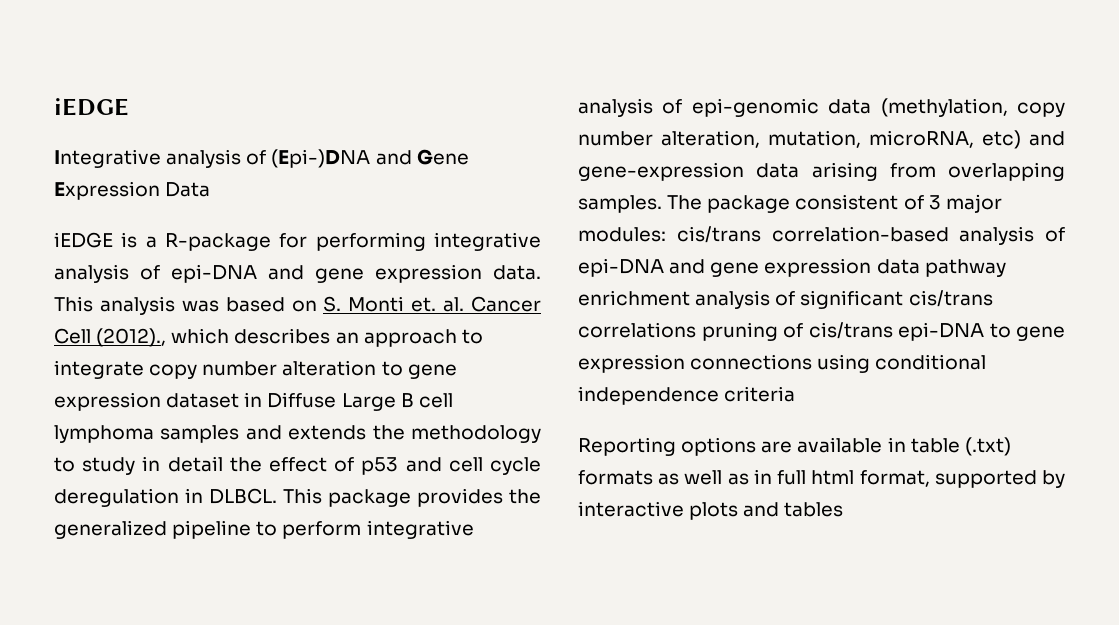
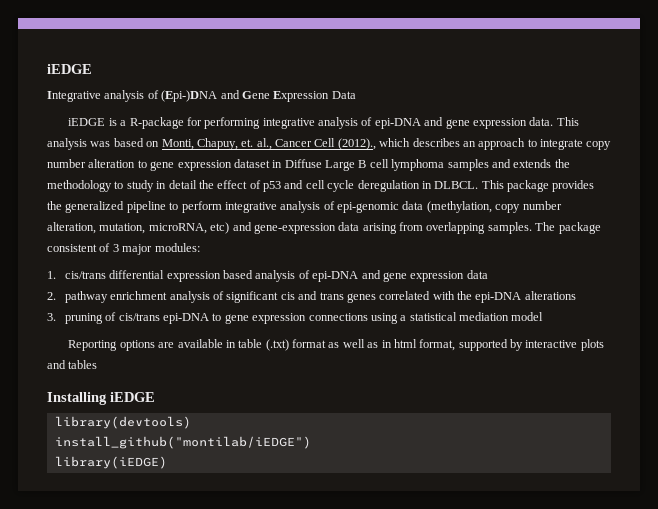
- This analysis was based on S. Monti et. al. Cancer Cell (2012)., which describes an approach to integrate copy number alteration to gene expression dataset in Diffuse Large B cell lymphoma samples and extends the methodology to study in detail the effect of p53 and cell cycle deregulation in DLBCL.
+ This analysis was based on Monti, Chapuy, et. al., Cancer Cell (2012)., which describes an approach to integrate copy number alteration to gene expression dataset in Diffuse Large B cell lymphoma samples and extends the methodology to study in detail the effect of p53 and cell cycle deregulation in DLBCL.
- The package consistent of 3 major modules: cis/trans correlation-based analysis of epi-DNA and gene expression data pathway enrichment analysis of significant cis/trans correlations pruning of cis/trans epi-DNA to gene expression connections using conditional independence criteria
+ The package consistent of 3 major modules:
+ 1. cis/trans differential expression based analysis of epi-DNA and gene expression data
+ 2. pathway enrichment analysis of significant cis and trans genes correlated with the epi-DNA alterations
+ 3. pruning of cis/trans epi-DNA to gene expression connections using a statistical mediation model
- Reporting options are available in table (.txt) formats as well as in full html format, supported by interactive plots and tables
+ Reporting options are available in table (.txt) format as well as in html format, supported by interactive plots and tables
+ Installing iEDGE
+ library(devtools)
+ install_github("montilab/iEDGE")
+ library(iEDGE)

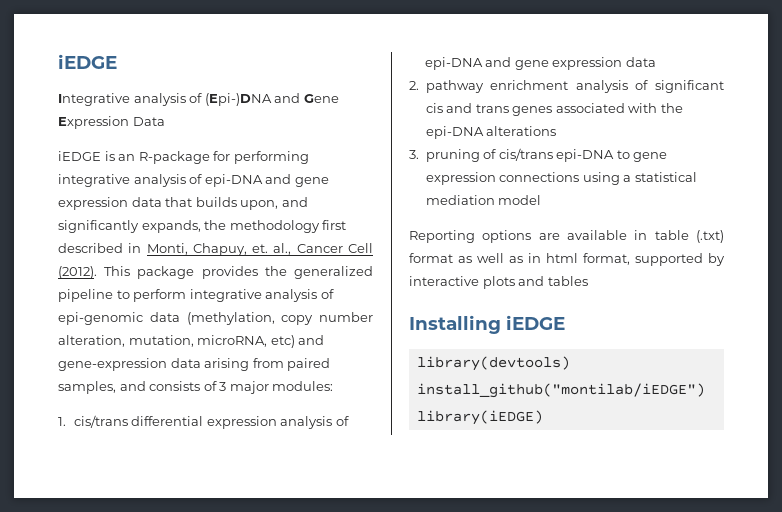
- iEDGE is a R-package for performing integrative analysis of epi-DNA and gene expression data. This analysis was based on Monti, Chapuy, et. al., Cancer Cell (2012)., which describes an approach to integrate copy number alteration to gene expression dataset in Diffuse Large B cell lymphoma samples and extends the methodology to study in detail the effect of p53 and cell cycle deregulation in DLBCL.
+ iEDGE is an R-package for performing integrative analysis of epi-DNA and gene expression data that builds upon, and significantly expands, the methodology first described in Monti, Chapuy, et. al., Cancer Cell (2012).
- This package provides the generalized pipeline to perform integrative analysis of epi-genomic data (methylation, copy number alteration, mutation, microRNA, etc) and gene-expression data arising from overlapping samples. The package consistent of 3 major modules:
+ This package provides the generalized pipeline to perform integrative analysis of epi-genomic data (methylation, copy number alteration, mutation, microRNA, etc) and gene-expression data arising from paired samples, and consists of 3 major modules:
- 1. cis/trans differential expression based analysis of epi-DNA and gene expression data
+ 1. cis/trans differential expression analysis of epi-DNA and gene expression data
- 2. pathway enrichment analysis of significant cis and trans genes correlated with the epi-DNA alterations
+ 2. pathway enrichment analysis of significant cis and trans genes associated with the epi-DNA alterations

